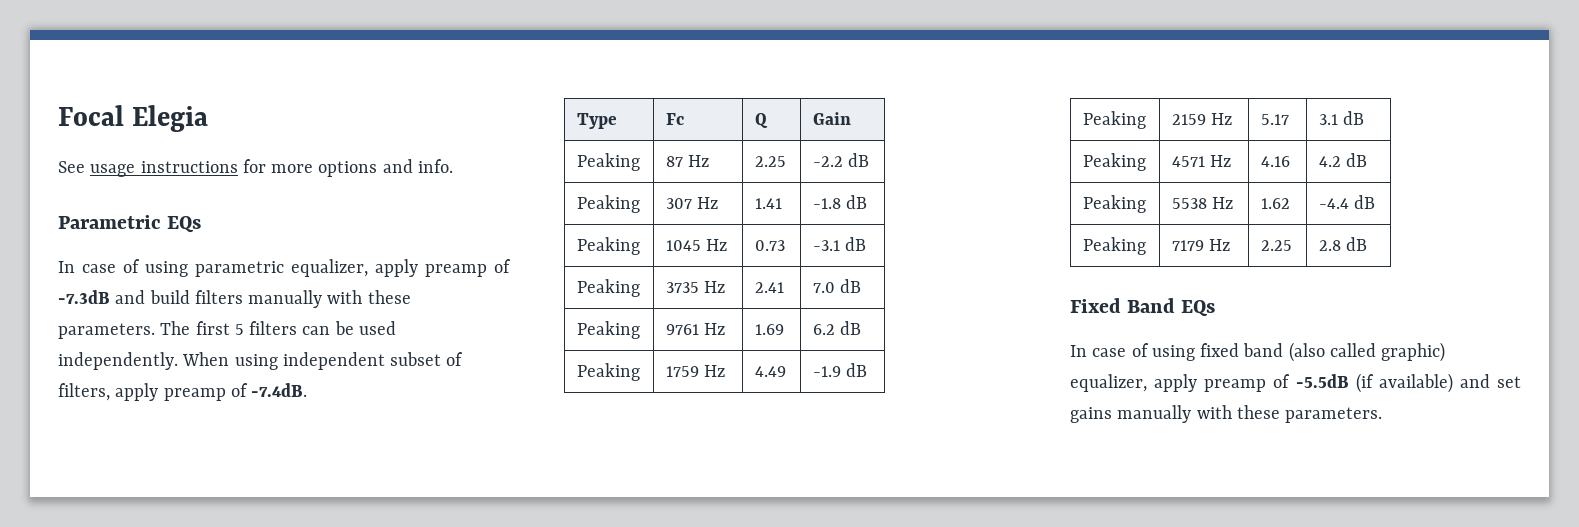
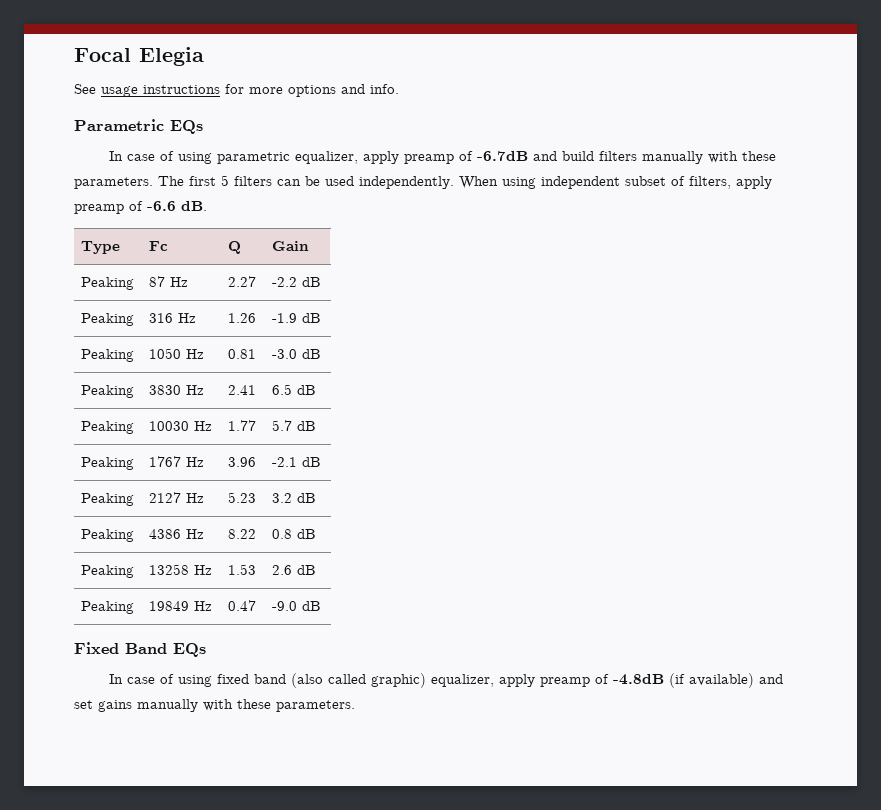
- In case of using parametric equalizer, apply preamp of -7.3dB and build filters manually with these parameters.
+ In case of using parametric equalizer, apply preamp of -6.7dB and build filters manually with these parameters.
- When using independent subset of filters, apply preamp of -7.4dB.
+ When using independent subset of filters, apply preamp of -6.6 dB.
- Peaking | 87 Hz | 2.25 | -2.2 dB
+ Peaking | 87 Hz | 2.27 | -2.2 dB
- Peaking | 307 Hz | 1.41 | -1.8 dB
- Peaking | 1045 Hz | 0.73 | -3.1 dB
- Peaking | 3735 Hz | 2.41 | 7.0 dB
- Peaking | 9761 Hz | 1.69 | 6.2 dB
- Peaking | 1759 Hz | 4.49 | -1.9 dB
+ Peaking | 316 Hz | 1.26 | -1.9 dB
- Peaking | 2159 Hz | 5.17 | 3.1 dB
- Peaking | 4571 Hz | 4.16 | 4.2 dB
- Peaking | 5538 Hz | 1.62 | -4.4 dB
- Peaking | 7179 Hz | 2.25 | 2.8 dB
+ Peaking | 1050 Hz | 0.81 | -3.0 dB
+ Peaking | 3830 Hz | 2.41 | 6.5 dB
+ Peaking | 10030 Hz | 1.77 | 5.7 dB
+ Peaking | 1767 Hz | 3.96 | -2.1 dB
+ Peaking | 2127 Hz | 5.23 | 3.2 dB
+ Peaking | 4386 Hz | 8.22 | 0.8 dB
+ Peaking | 13258 Hz | 1.53 | 2.6 dB
+ Peaking | 19849 Hz | 0.47 | -9.0 dB
- In case of using fixed band (also called graphic) equalizer, apply preamp of -5.5dB (if available) and set gains manually with these parameters.
+ In case of using fixed band (also called graphic) equalizer, apply preamp of -4.8dB (if available) and set gains manually with these parameters.

